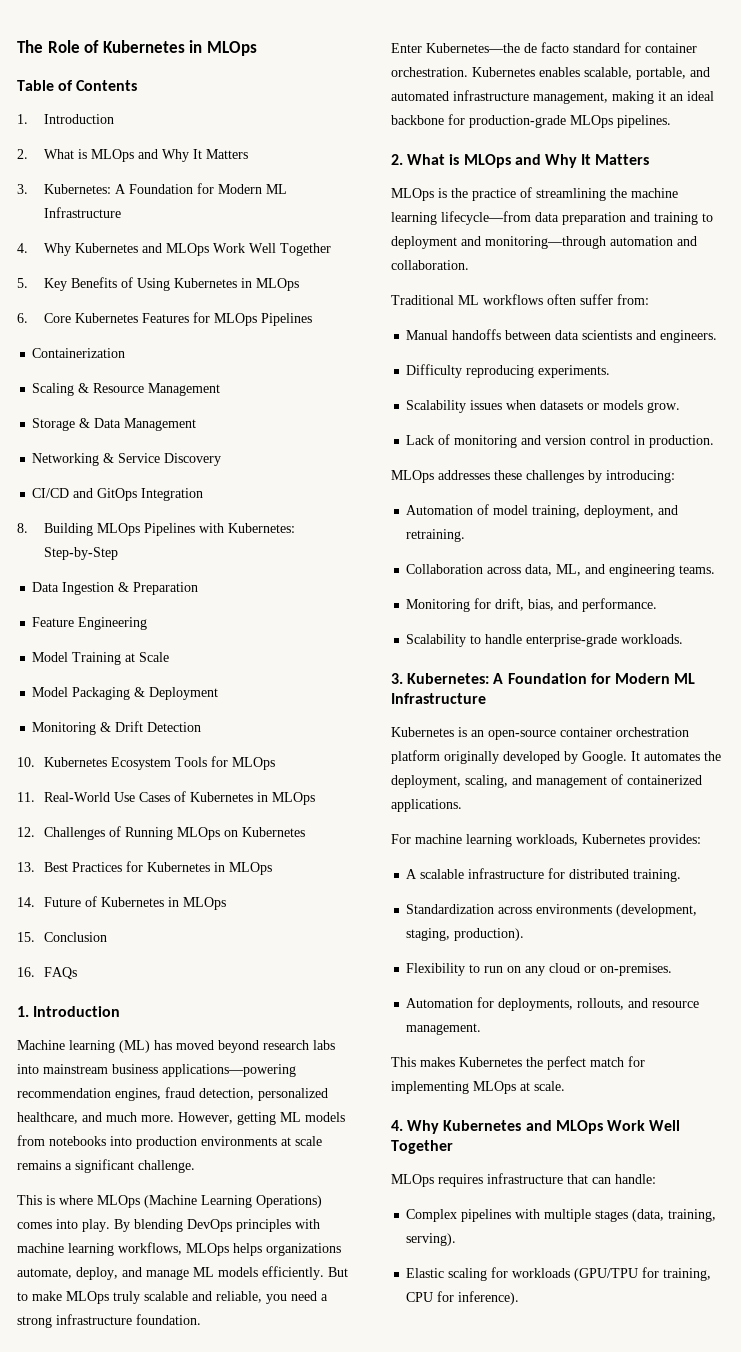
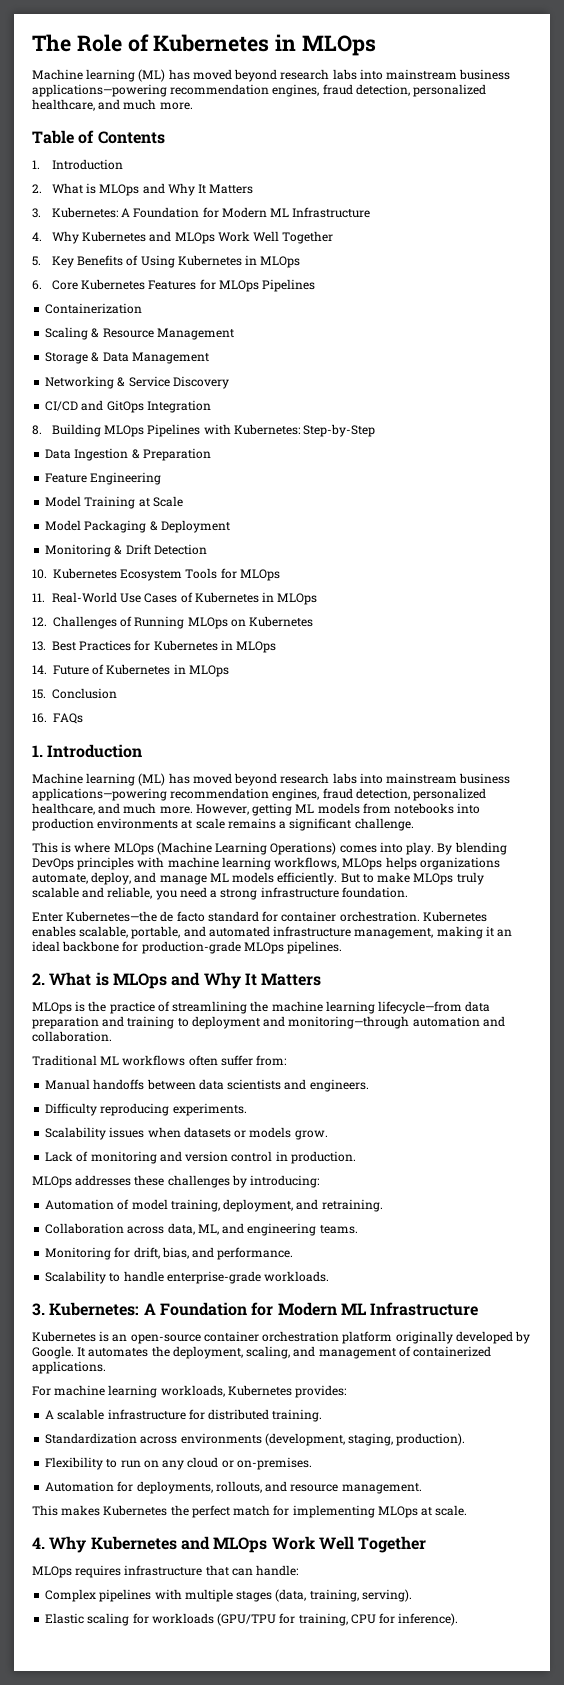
  The Role of Kubernetes in MLOps
+ Machine learning (ML) has moved beyond research labs into mainstream business applications—powering recommendation engines, fraud detection, personalized healthcare, and much more.

